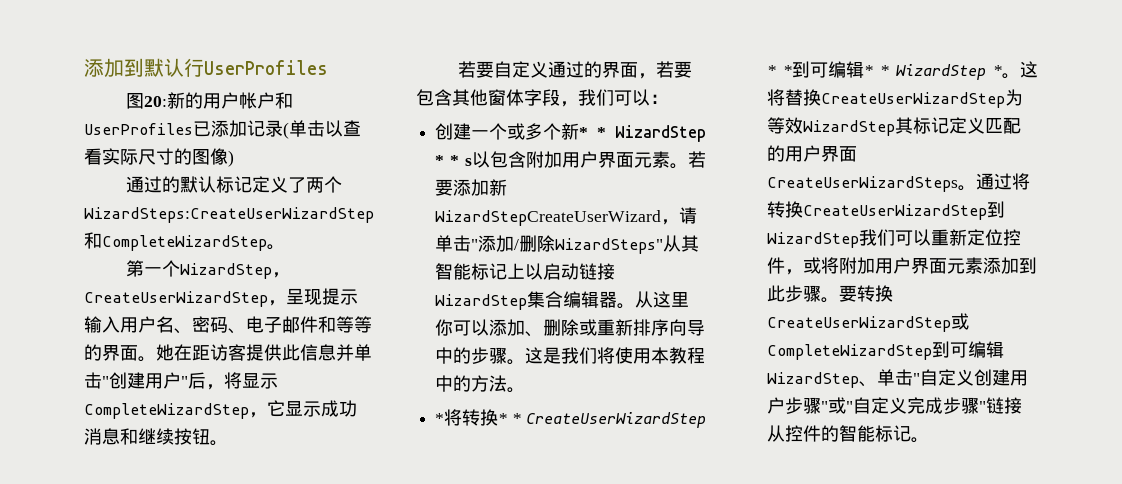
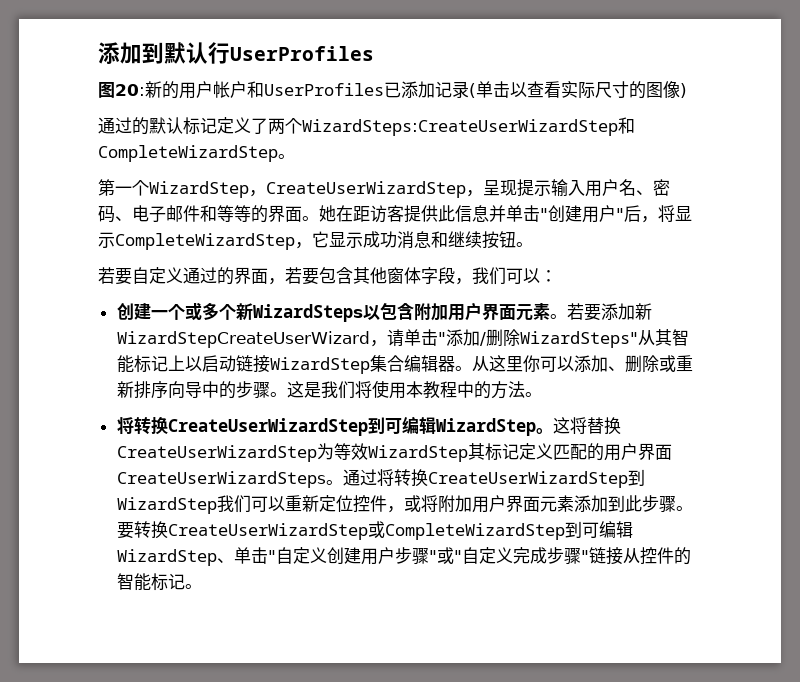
- 创建一个或多个新* * WizardStep * * s以包含附加用户界面元素。
+ 创建一个或多个新WizardSteps以包含附加用户界面元素。
- *将转换* * CreateUserWizardStep * *到可编辑* * WizardStep *。
+ 将转换CreateUserWizardStep到可编辑WizardStep。

